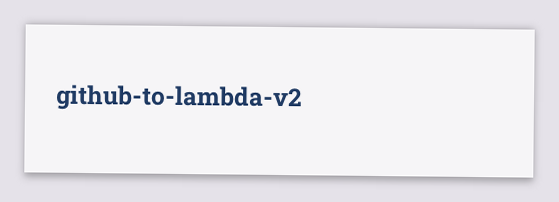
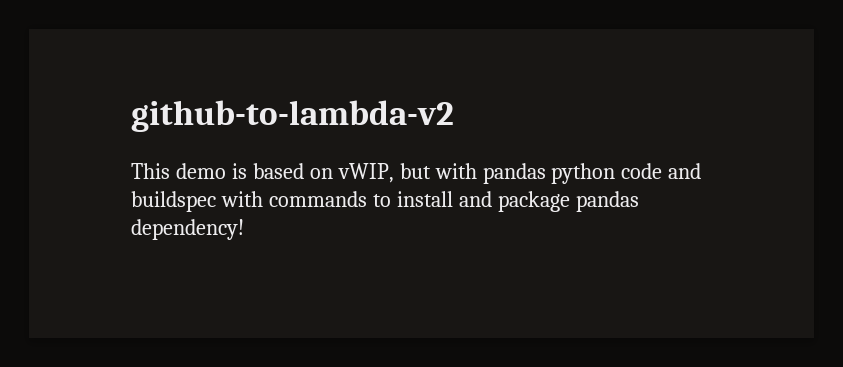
+ This demo is based on vWIP, but with pandas python code and buildspec with commands to install and package pandas dependency!

